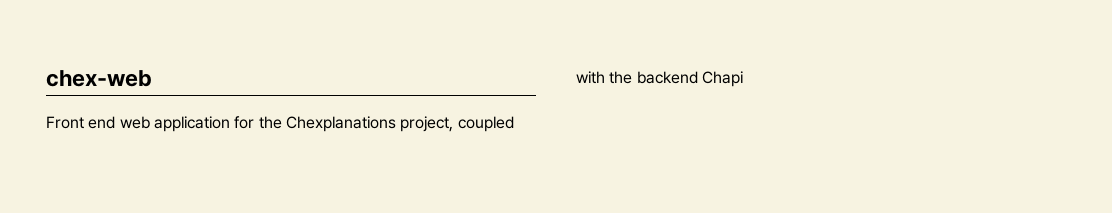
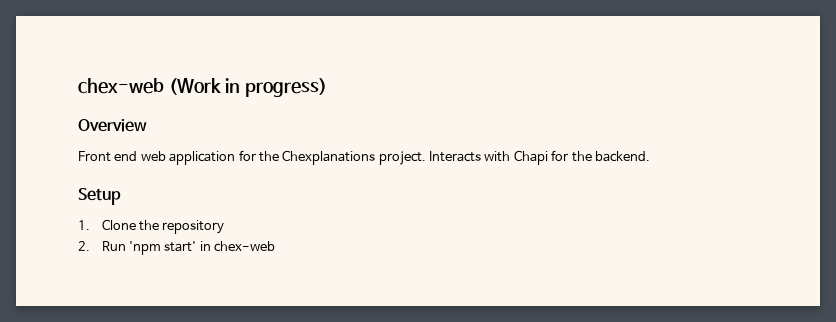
- chex-web
+ chex-web (Work in progress)
+ Overview
- Front end web application for the Chexplanations project, coupled with the backend Chapi
+ Front end web application for the Chexplanations project. Interacts with Chapi for the backend.
+ Setup
+ 1. Clone the repository
+ 2. Run 'npm start' in chex-web

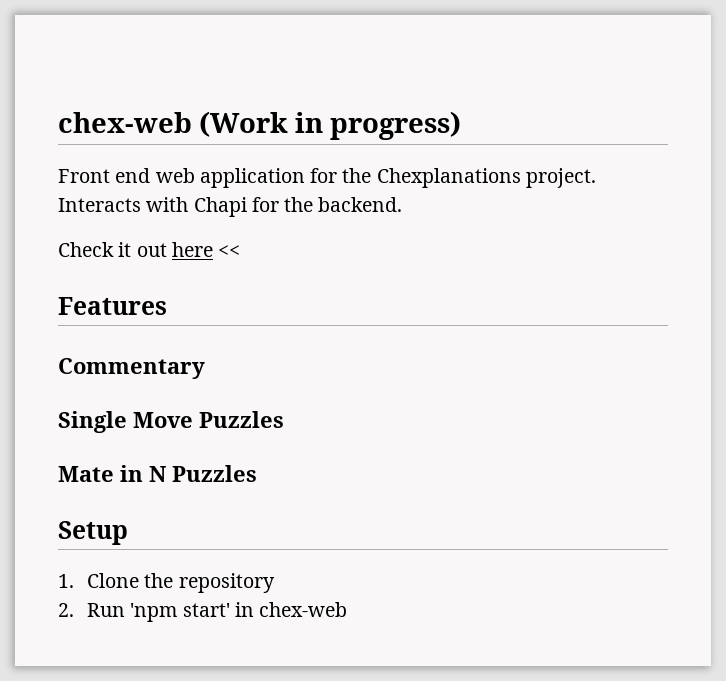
- Overview
+ Check it out here <<
+ Features
+ Commentary
+ Single Move Puzzles
+ Mate in N Puzzles

